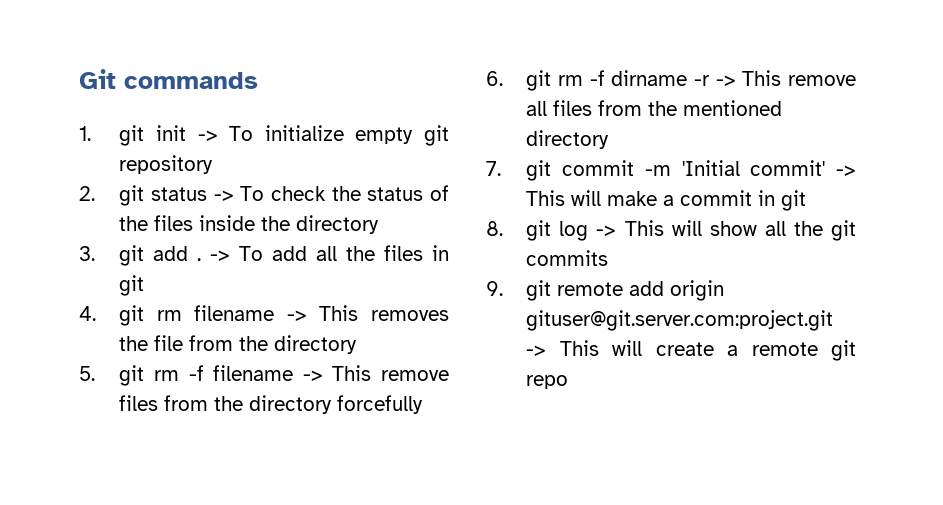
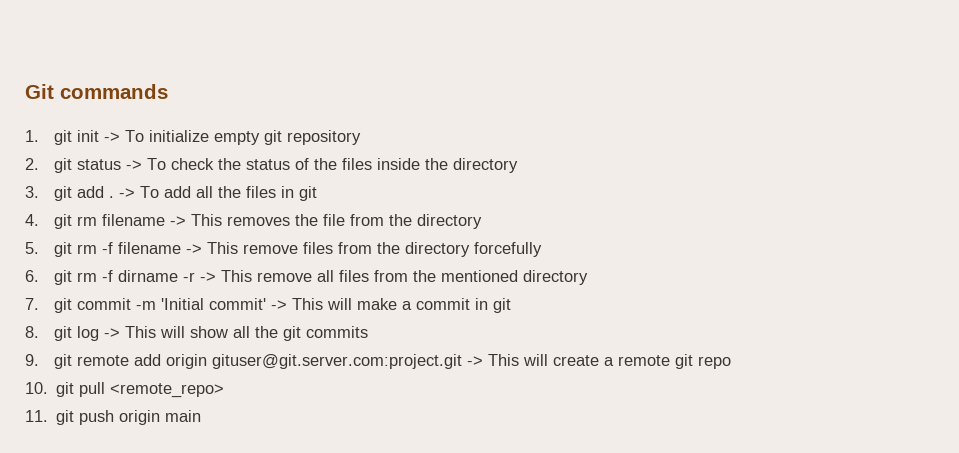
+ 10. git pull <remote_repo>
+ 11. git push origin main

